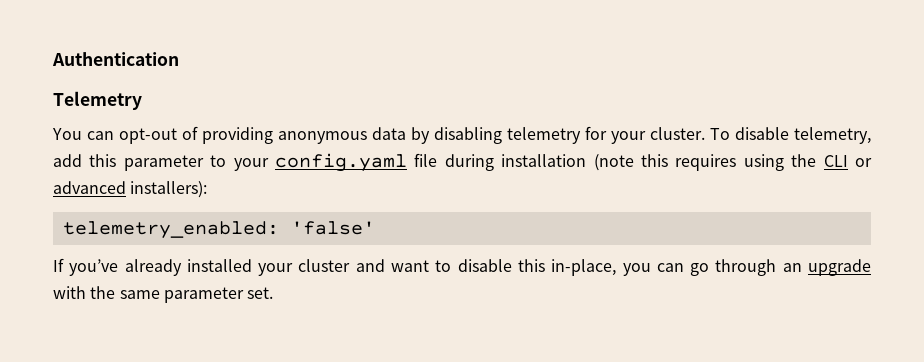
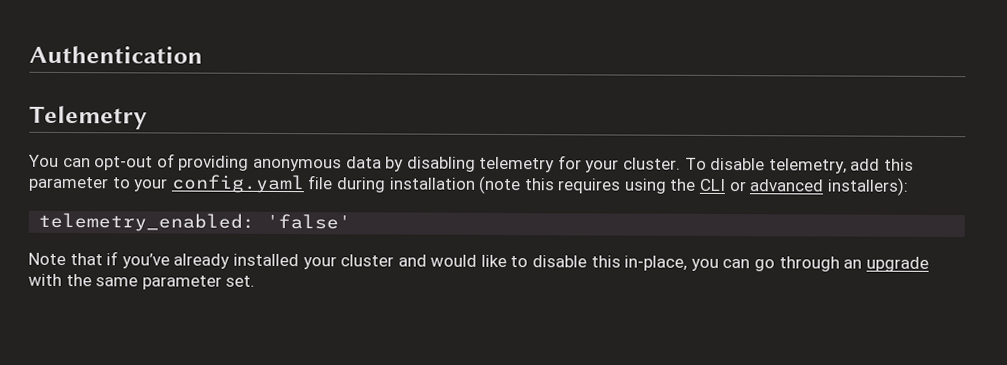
- If you’ve already installed your cluster and want to disable this in-place, you can go through an upgrade with the same parameter set.
+ Note that if you’ve already installed your cluster and would like to disable this in-place, you can go through an upgrade with the same parameter set.

